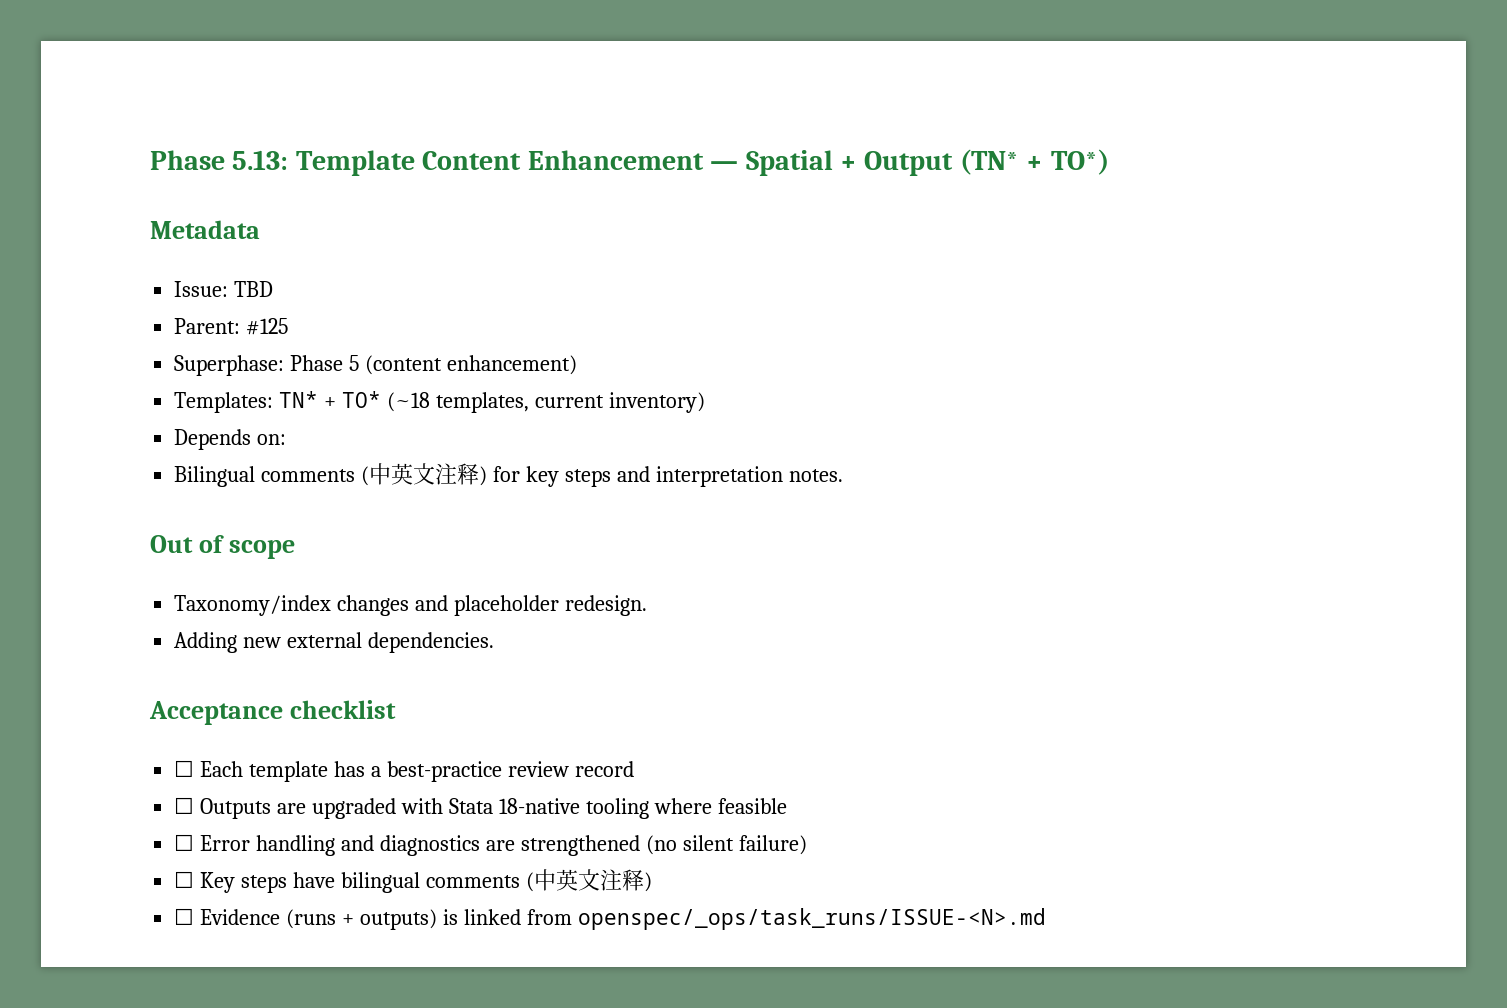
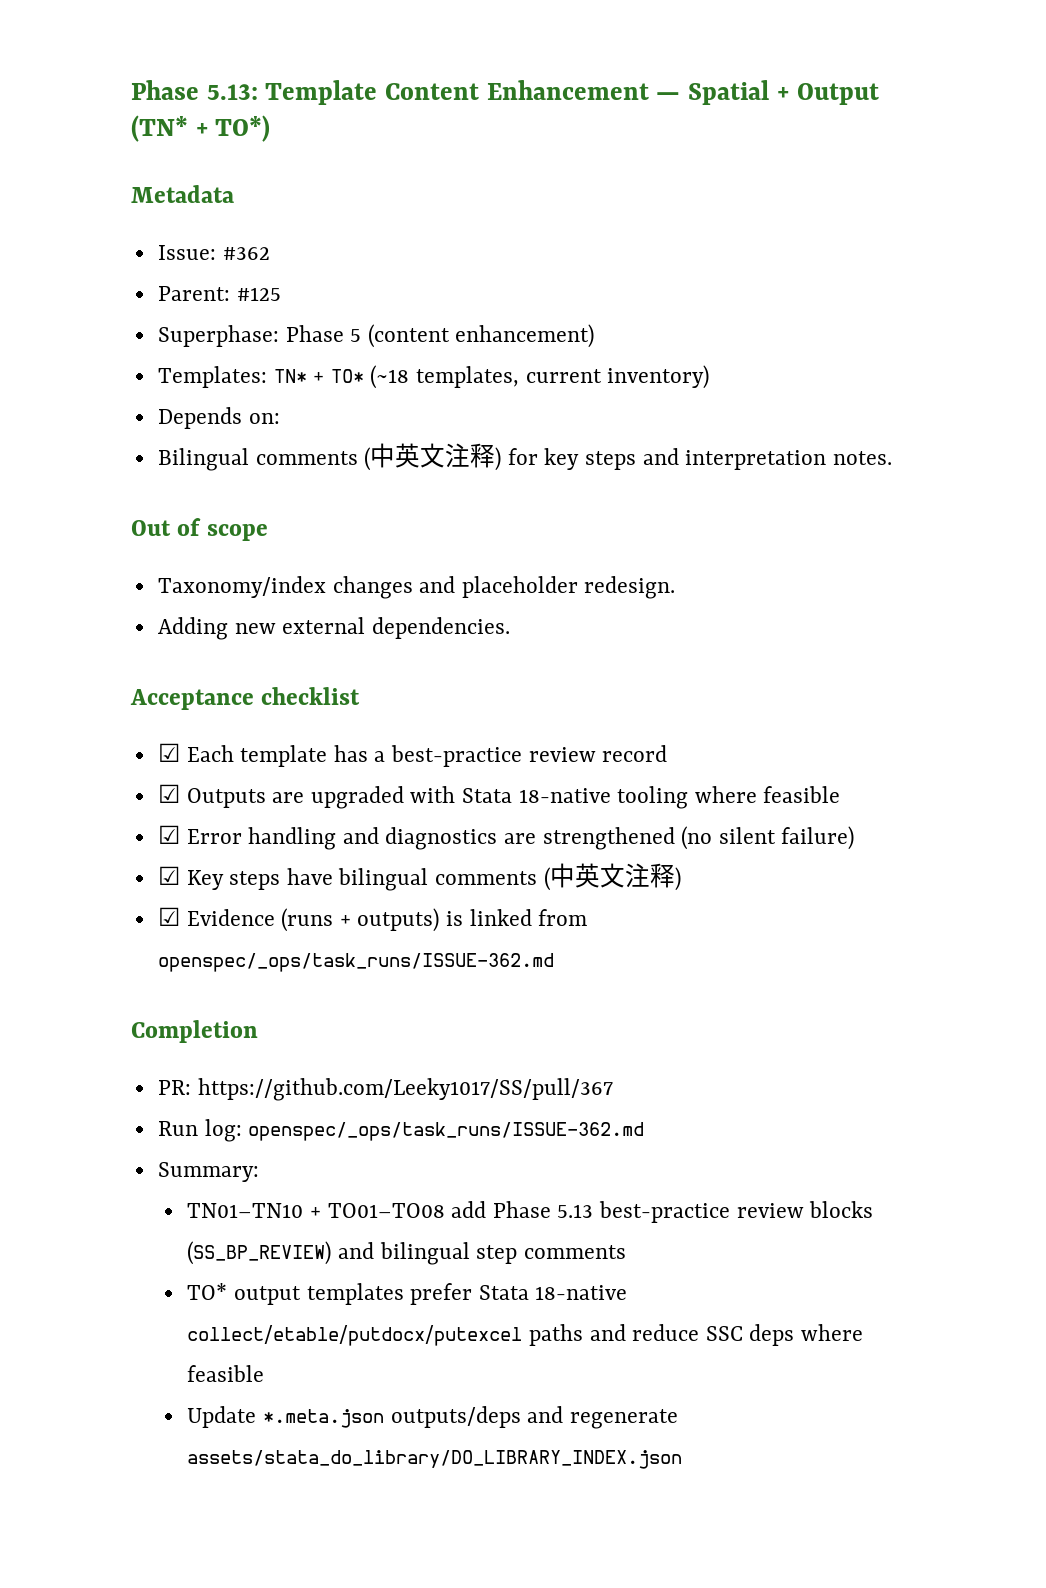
- Issue: TBD
+ Issue: #362
- ☐ Each template has a best-practice review record
+ ☑ Each template has a best-practice review record
- ☐ Outputs are upgraded with Stata 18-native tooling where feasible
+ ☑ Outputs are upgraded with Stata 18-native tooling where feasible
- ☐ Error handling and diagnostics are strengthened (no silent failure)
+ ☑ Error handling and diagnostics are strengthened (no silent failure)
- ☐ Key steps have bilingual comments (中英文注释)
+ ☑ Key steps have bilingual comments (中英文注释)
- ☐ Evidence (runs + outputs) is linked from openspec/_ops/task_runs/ISSUE-<N>.md
+ ☑ Evidence (runs + outputs) is linked from openspec/_ops/task_runs/ISSUE-362.md
+ Completion
+ PR: https://github.com/Leeky1017/SS/pull/367
+ Run log: openspec/_ops/task_runs/ISSUE-362.md
+ Summary:
+ TN01–TN10 + TO01–TO08 add Phase 5.13 best-practice review blocks (SS_BP_REVIEW) and bilingual step comments
+ TO* output templates prefer Stata 18-native collect/etable/putdocx/putexcel paths and reduce SSC deps where feasible
+ Update *.meta.json outputs/deps and regenerate assets/stata_do_library/DO_LIBRARY_INDEX.json

